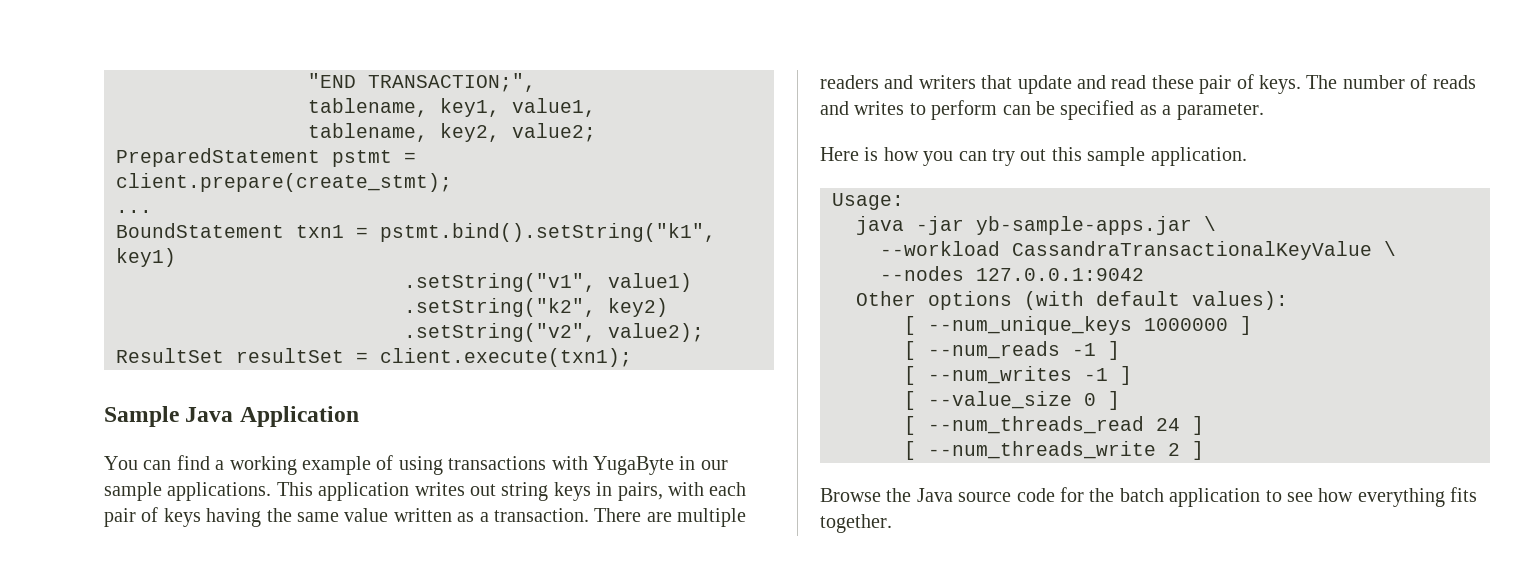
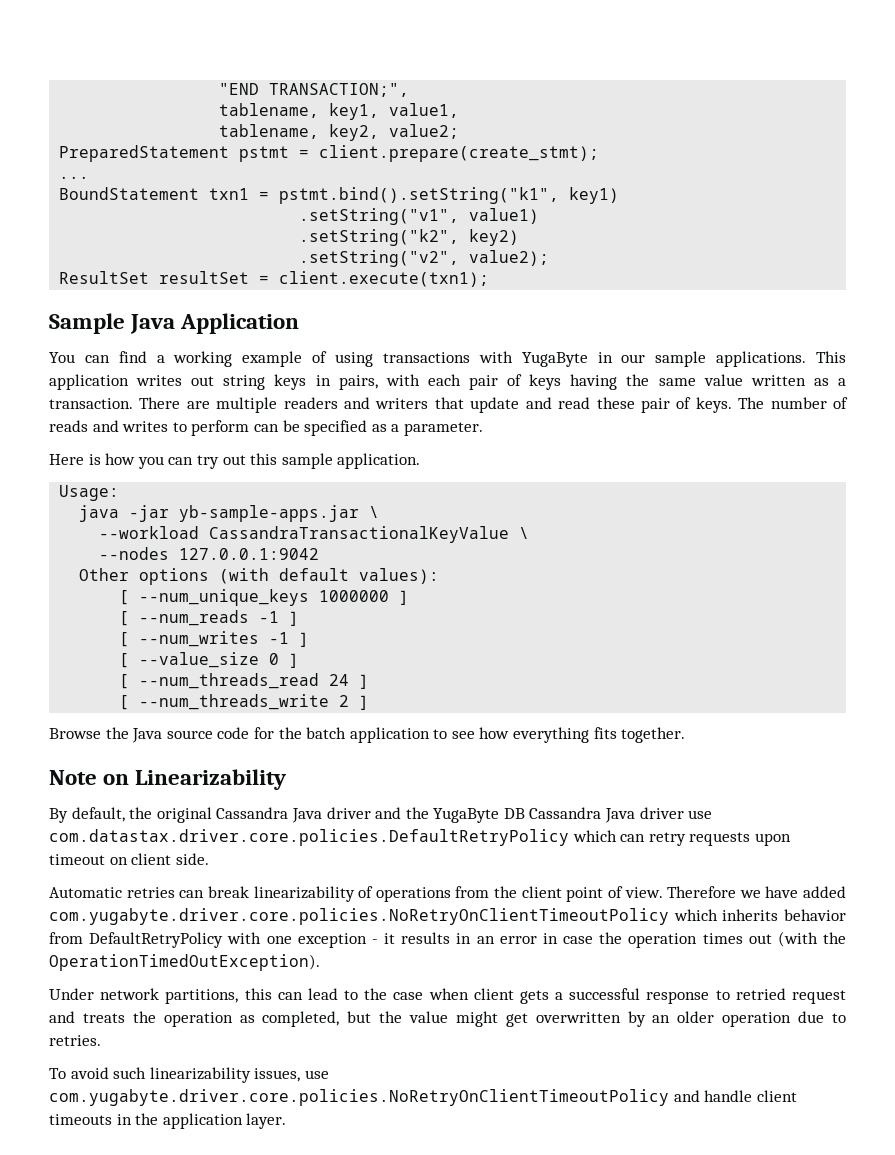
+ Note on Linearizability
+ By default, the original Cassandra Java driver and the YugaByte DB Cassandra Java driver use com.datastax.driver.core.policies.DefaultRetryPolicy which can retry requests upon timeout on client side.
+ Automatic retries can break linearizability of operations from the client point of view. Therefore we have added com.yugabyte.driver.core.policies.NoRetryOnClientTimeoutPolicy which inherits behavior from DefaultRetryPolicy with one exception - it results in an error in case the operation times out (with the OperationTimedOutException).
+ Under network partitions, this can lead to the case when client gets a successful response to retried request and treats the operation as completed, but the value might get overwritten by an older operation due to retries.
+ To avoid such linearizability issues, use com.yugabyte.driver.core.policies.NoRetryOnClientTimeoutPolicy and handle client timeouts in the application layer.

